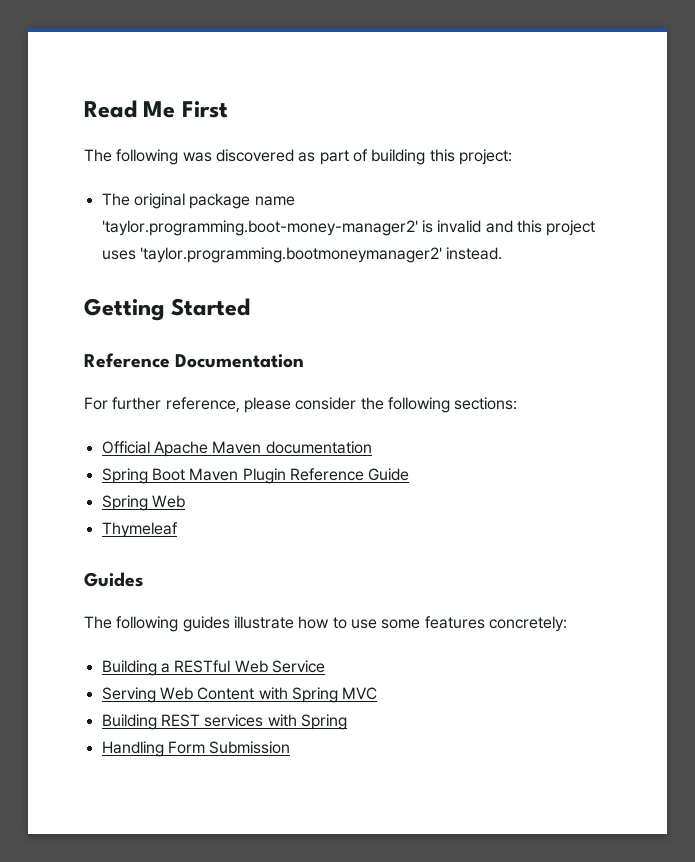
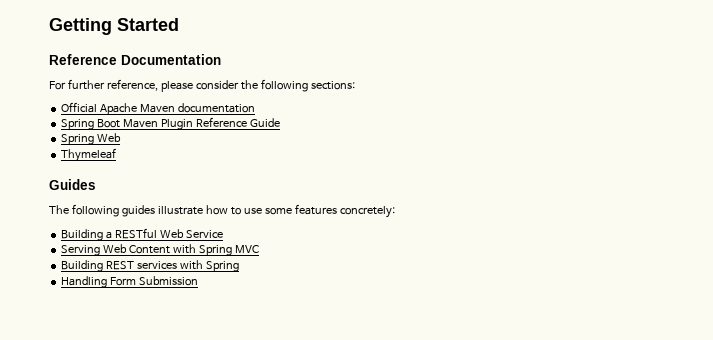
- Read Me First
- The following was discovered as part of building this project:
- The original package name 'taylor.programming.boot-money-manager2' is invalid and this project uses 'taylor.programming.bootmoneymanager2' instead.

